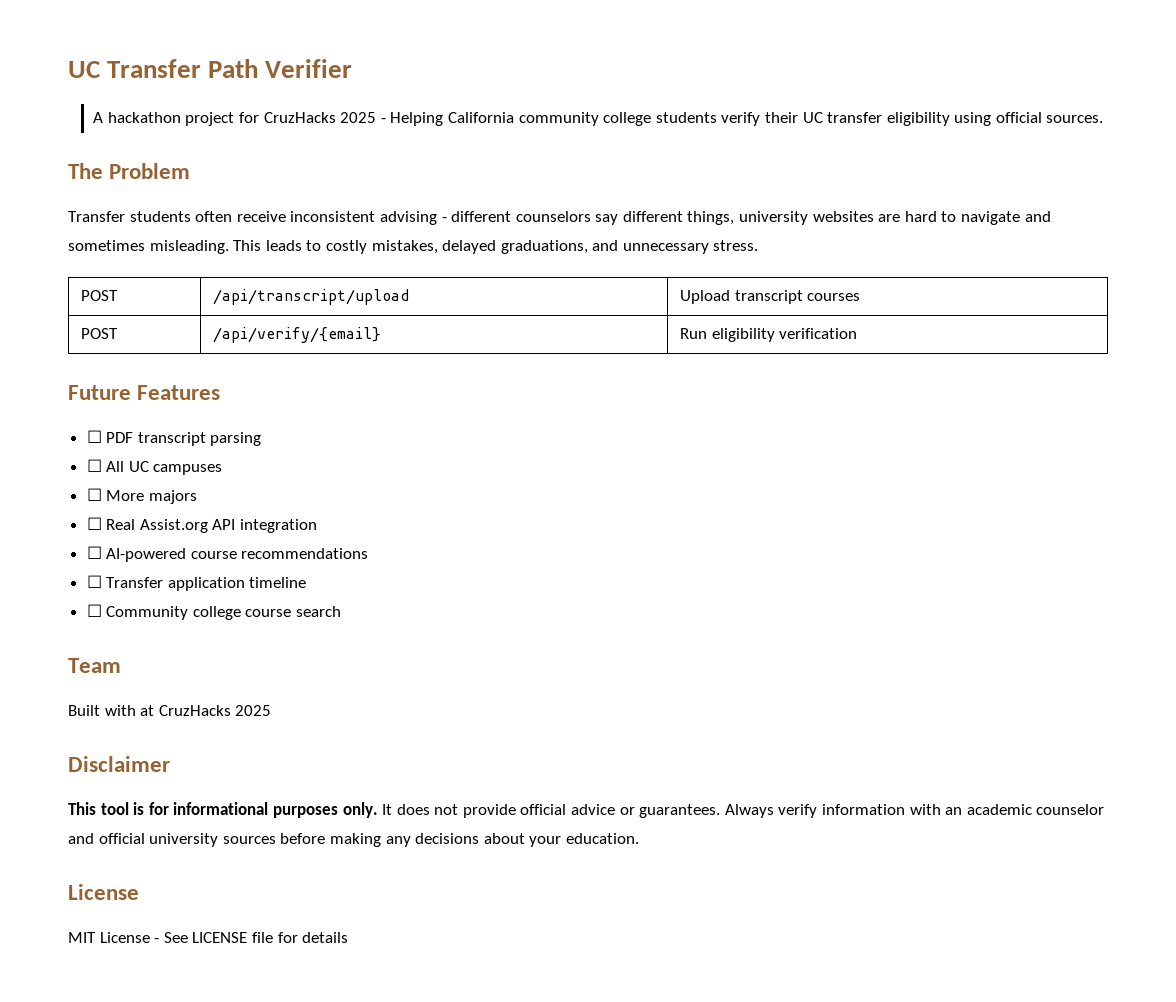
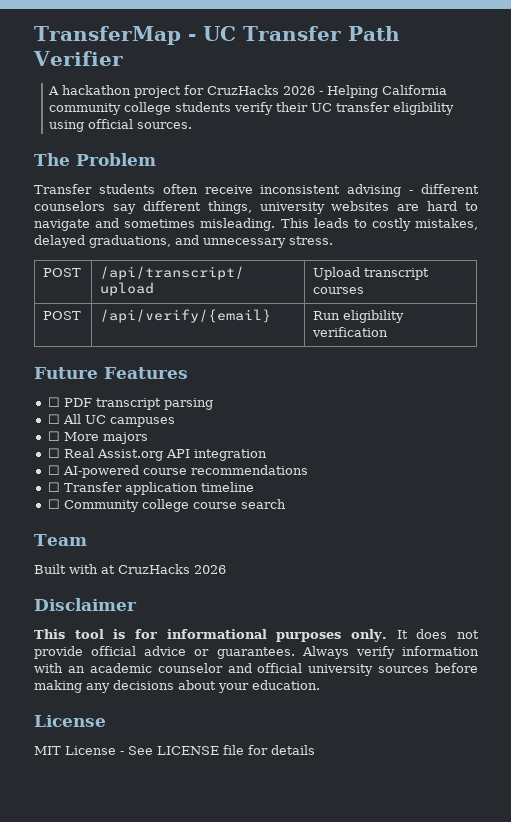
- UC Transfer Path Verifier
+ TransferMap - UC Transfer Path Verifier
- A hackathon project for CruzHacks 2025 - Helping California community college students verify their UC transfer eligibility using official sources.
+ A hackathon project for CruzHacks 2026 - Helping California community college students verify their UC transfer eligibility using official sources.
- Built with at CruzHacks 2025
+ Built with at CruzHacks 2026

